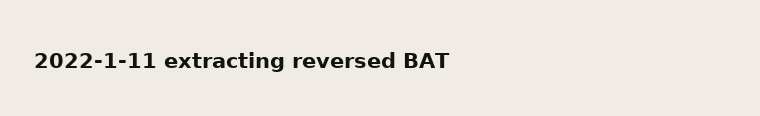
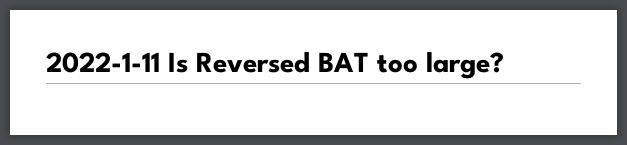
- 2022-1-11 extracting reversed BAT
+ 2022-1-11 Is Reversed BAT too large?

